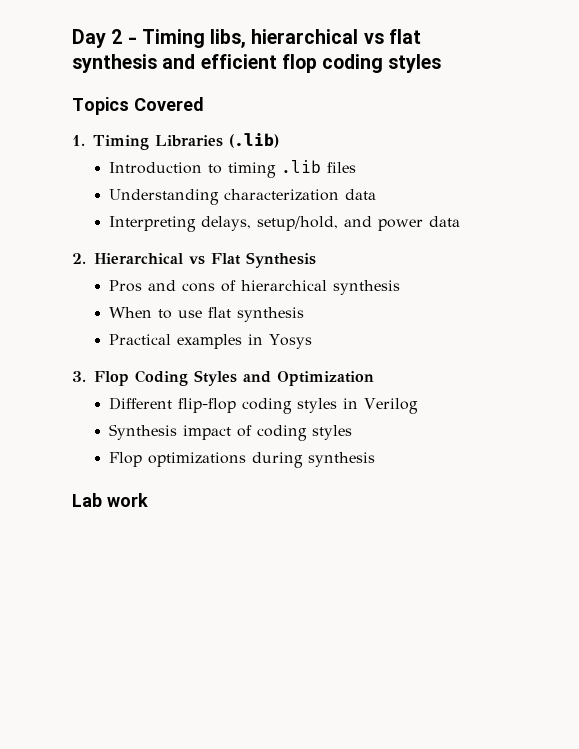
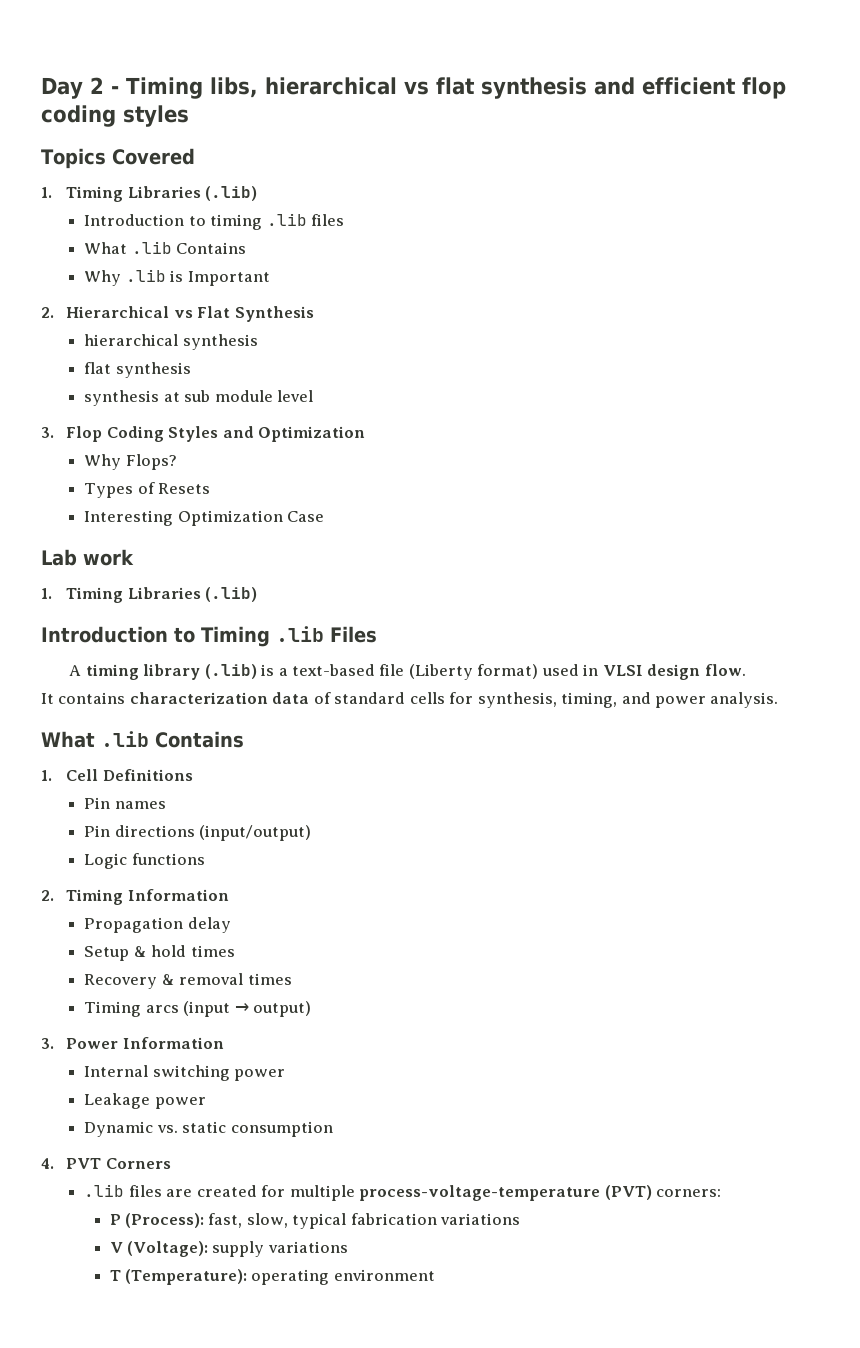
  Introduction to timing .lib files
- Understanding characterization data
- Interpreting delays, setup/hold, and power data
+ What .lib Contains
+ Why .lib is Important
- Pros and cons of hierarchical synthesis
- When to use flat synthesis
+ hierarchical synthesis
+ flat synthesis
- Practical examples in Yosys
+ synthesis at sub module level
- Different flip-flop coding styles in Verilog
- Synthesis impact of coding styles
- Flop optimizations during synthesis
+ Why Flops?
+ Types of Resets
+ Interesting Optimization Case
  Lab work
+ 1. Timing Libraries (.lib)
+ Introduction to Timing .lib Files
+ A timing library (.lib) is a text-based file (Liberty format) used in VLSI design flow.
+ It contains characterization data of standard cells for synthesis, timing, and power analysis.
+ What .lib Contains
+ 1. Cell Definitions
+ Pin names
+ Pin directions (input/output)
+ Logic functions
+ 2. Timing Information
+ Propagation delay
+ Setup & hold times
+ Recovery & removal times
+ Timing arcs (input → output)
+ 3. Power Information
+ Internal switching power
+ Leakage power
+ Dynamic vs. static consumption
+ 4. PVT Corners
+ .lib files are created for multiple process-voltage-temperature (PVT) corners:
+ P (Process): fast, slow, typical fabrication variations
+ V (Voltage): supply variations
+ T (Temperature): operating environment

